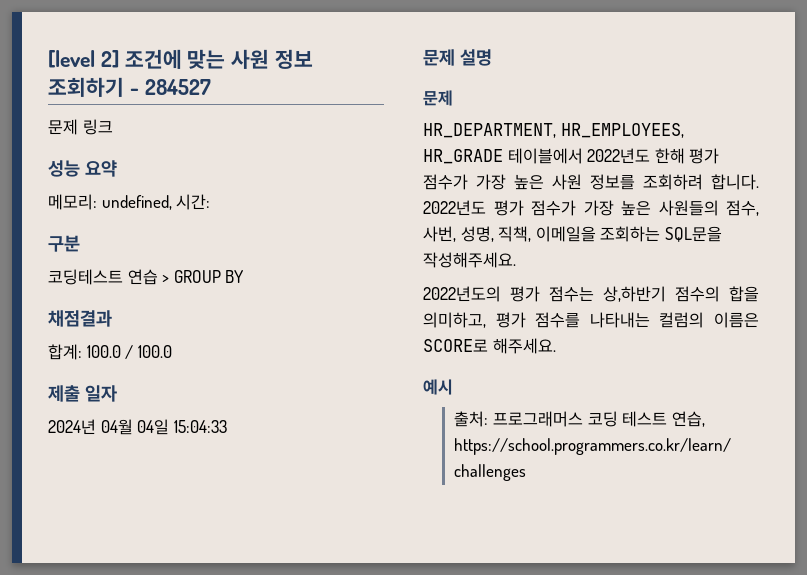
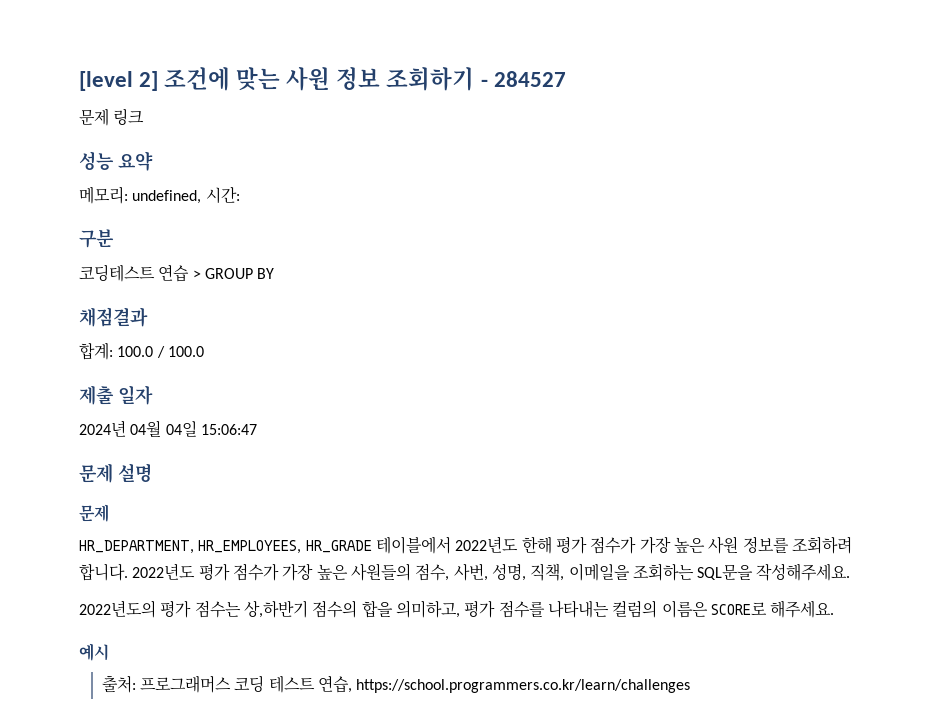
- 2024년 04월 04일 15:04:33
+ 2024년 04월 04일 15:06:47

